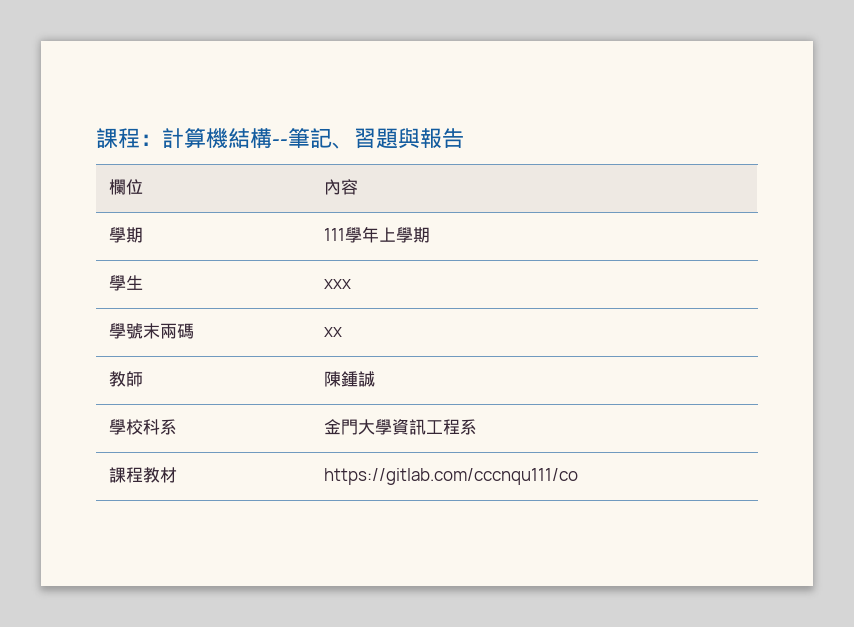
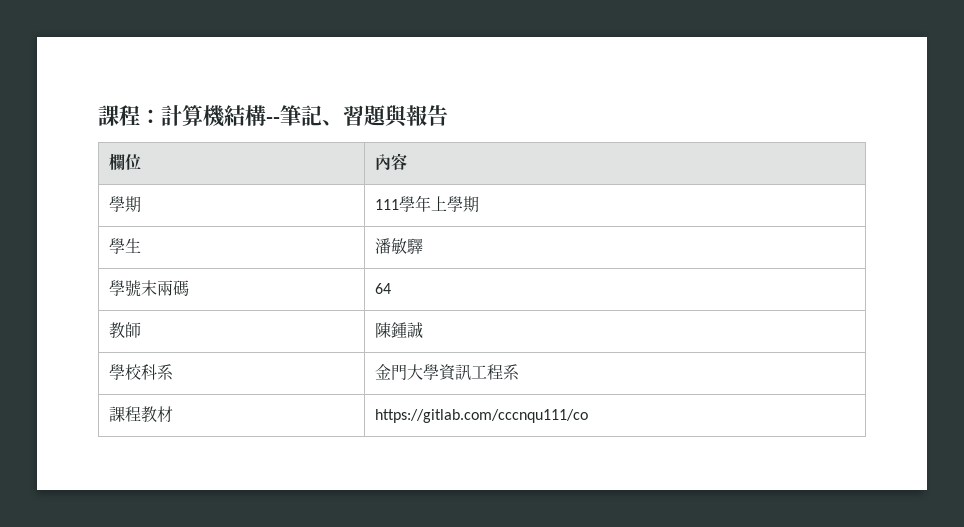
- 學生 | xxx
+ 學生 | 潘敏驛
- 學號末兩碼 | xx
+ 學號末兩碼 | 64

